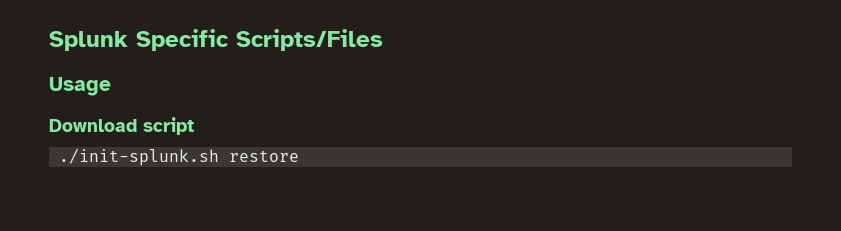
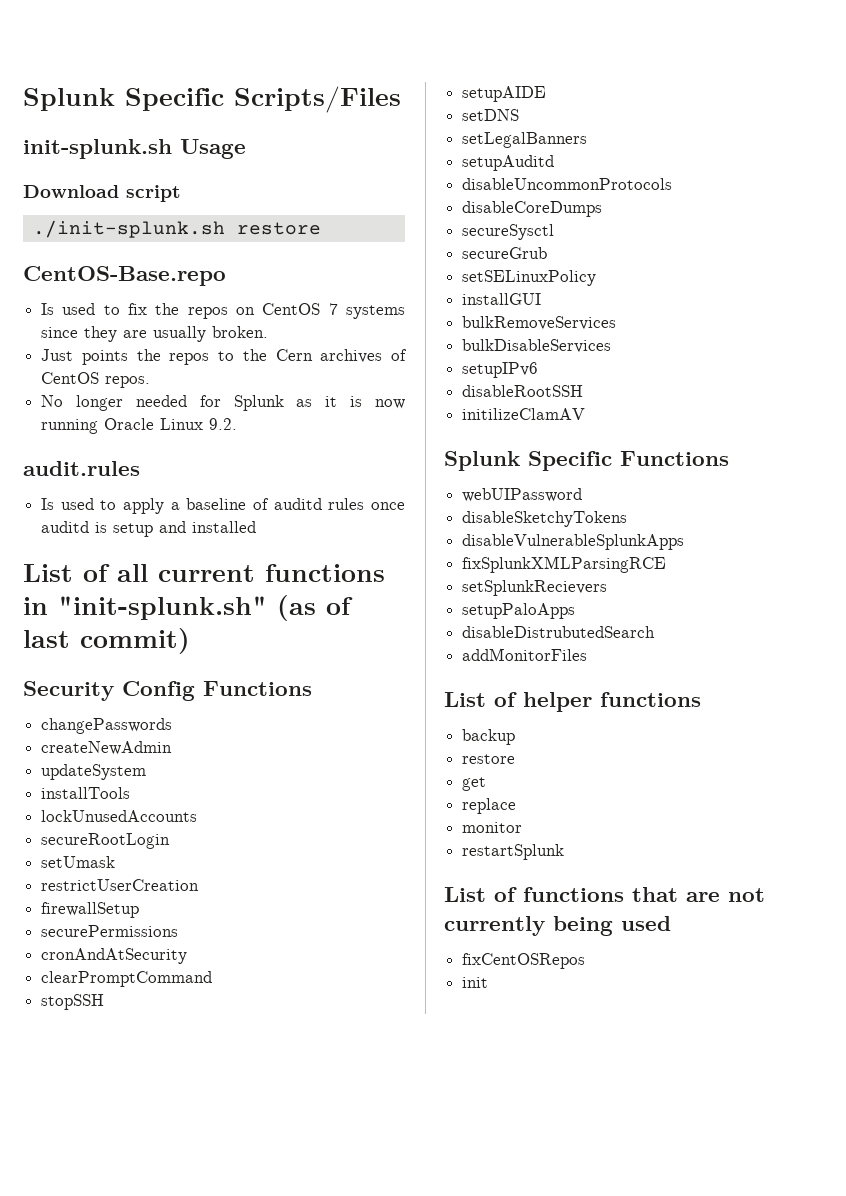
- Usage
+ init-splunk.sh Usage
+ CentOS-Base.repo
+ Is used to fix the repos on CentOS 7 systems since they are usually broken.
+ Just points the repos to the Cern archives of CentOS repos.
+ No longer needed for Splunk as it is now running Oracle Linux 9.2.
+ audit.rules
+ Is used to apply a baseline of auditd rules once auditd is setup and installed
+ List of all current functions in "init-splunk.sh" (as of last commit)
+ Security Config Functions
+ changePasswords
+ createNewAdmin
+ updateSystem
+ installTools
+ lockUnusedAccounts
+ secureRootLogin
+ setUmask
+ restrictUserCreation
+ firewallSetup
+ securePermissions
+ cronAndAtSecurity
+ clearPromptCommand
+ stopSSH
+ setupAIDE
+ setDNS
+ setLegalBanners
+ setupAuditd
+ disableUncommonProtocols
+ disableCoreDumps
+ secureSysctl
+ secureGrub
+ setSELinuxPolicy
+ installGUI
+ bulkRemoveServices
+ bulkDisableServices
+ setupIPv6
+ disableRootSSH
+ initilizeClamAV
+ Splunk Specific Functions
+ webUIPassword
+ disableSketchyTokens
+ disableVulnerableSplunkApps
+ fixSplunkXMLParsingRCE
+ setSplunkRecievers
+ setupPaloApps
+ disableDistrubutedSearch
+ addMonitorFiles
+ List of helper functions
+ backup
+ restore
+ get
+ replace
+ monitor
+ restartSplunk
+ List of functions that are not currently being used
+ fixCentOSRepos
+ init

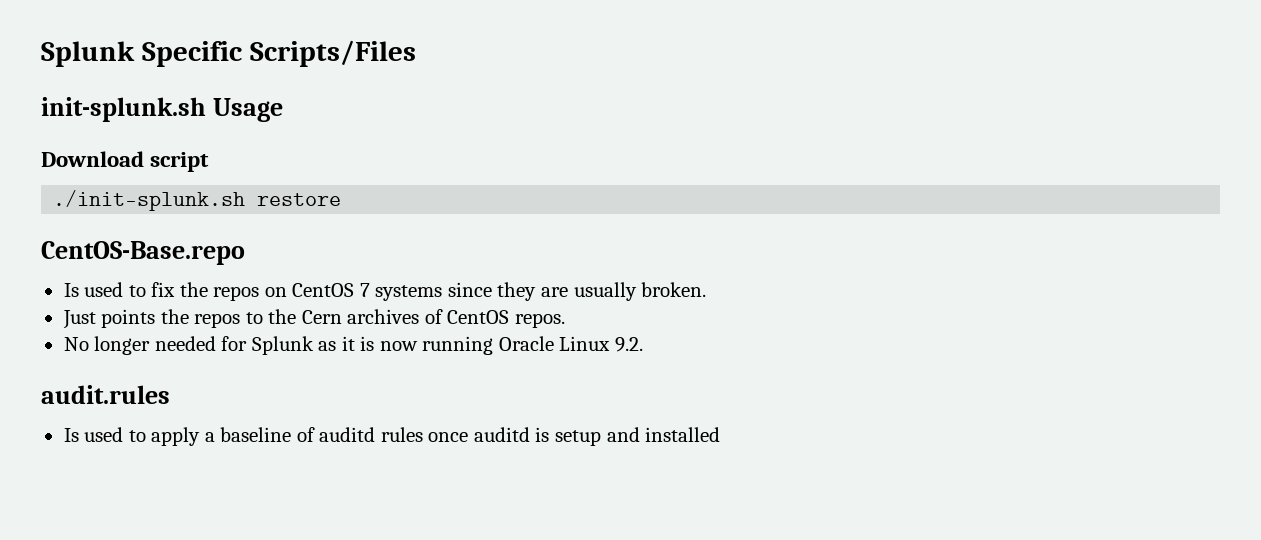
- List of all current functions in "init-splunk.sh" (as of last commit)
- Security Config Functions
- changePasswords
- createNewAdmin
- updateSystem
- installTools
- lockUnusedAccounts
- secureRootLogin
- setUmask
- restrictUserCreation
- firewallSetup
- securePermissions
- cronAndAtSecurity
- clearPromptCommand
- stopSSH
- setupAIDE
- setDNS
- setLegalBanners
- setupAuditd
- disableUncommonProtocols
- disableCoreDumps
- secureSysctl
- secureGrub
- setSELinuxPolicy
- installGUI
- bulkRemoveServices
- bulkDisableServices
- setupIPv6
- disableRootSSH
- initilizeClamAV
- Splunk Specific Functions
- webUIPassword
- disableSketchyTokens
- disableVulnerableSplunkApps
- fixSplunkXMLParsingRCE
- setSplunkRecievers
- setupPaloApps
- disableDistrubutedSearch
- addMonitorFiles
- List of helper functions
- backup
- restore
- get
- replace
- monitor
- restartSplunk
- List of functions that are not currently being used
- fixCentOSRepos
- init

